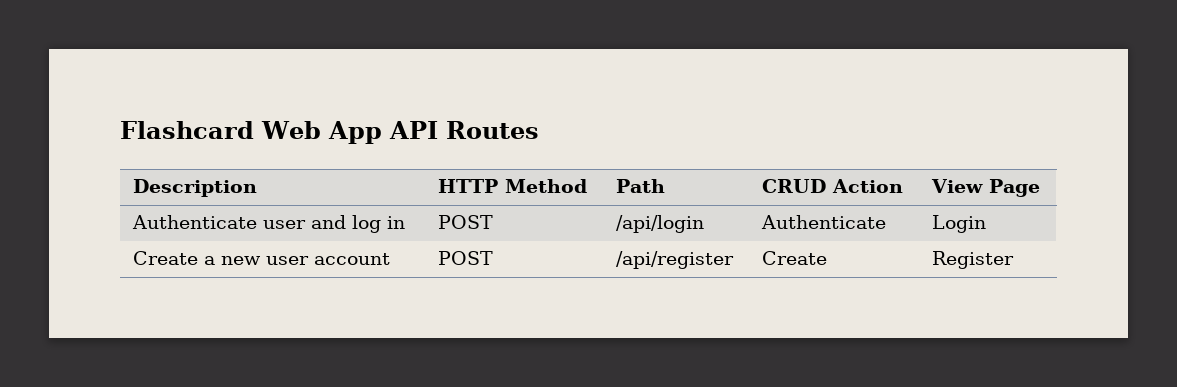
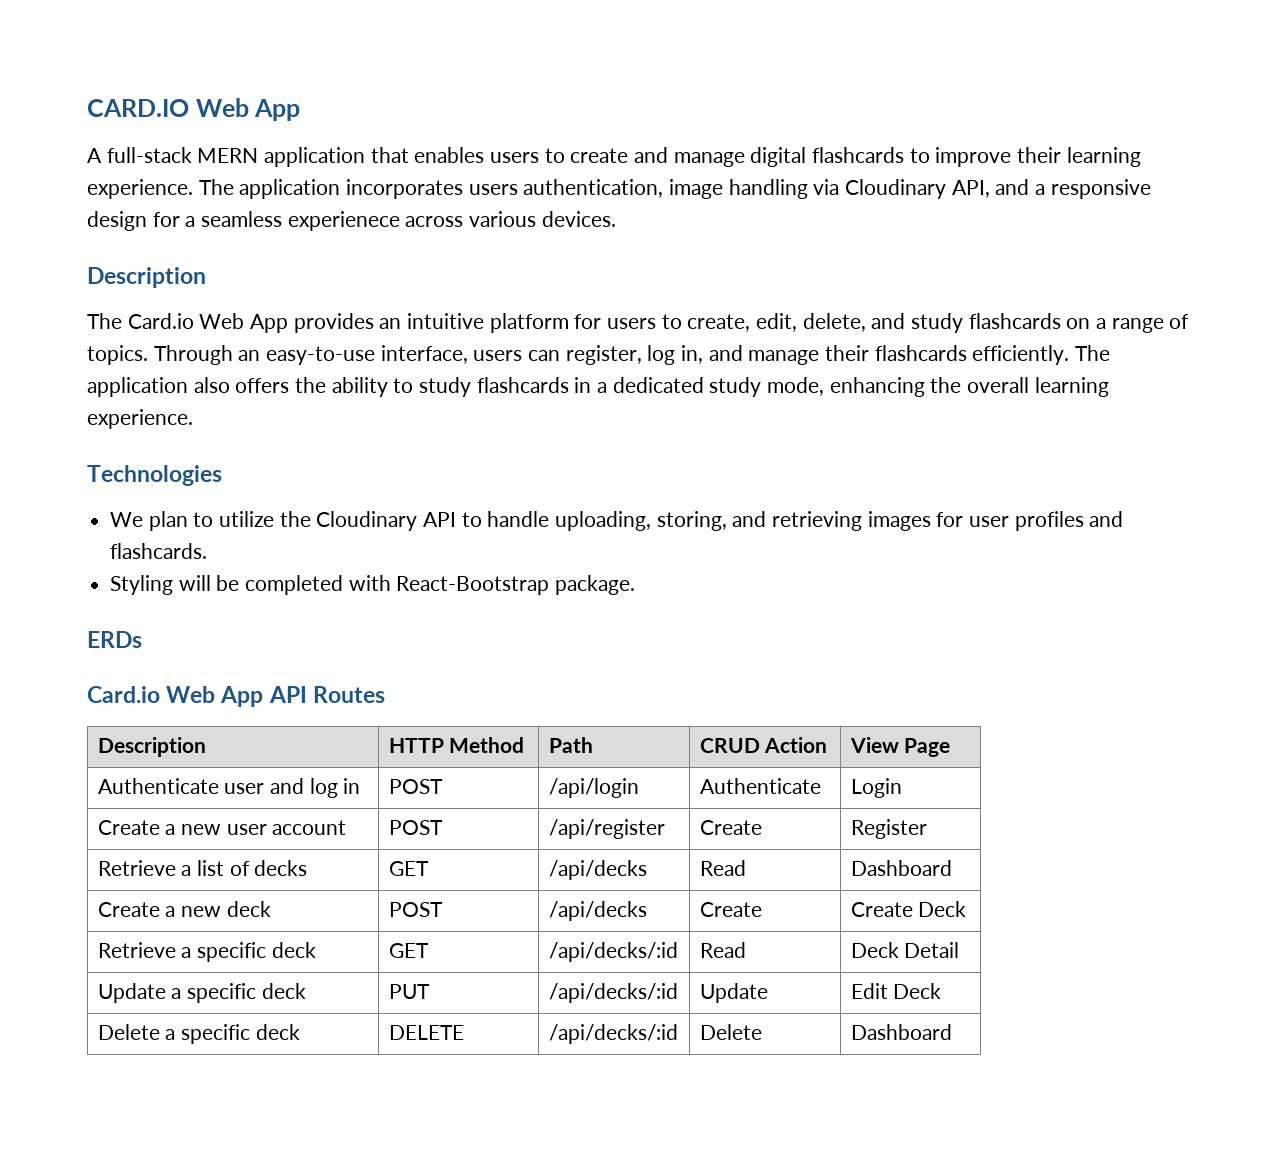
- Flashcard Web App API Routes
+ CARD.IO Web App
+ A full-stack MERN application that enables users to create and manage digital flashcards to improve their learning experience. The application incorporates users authentication, image handling via Cloudinary API, and a responsive design for a seamless experienece across various devices.
+ Description
+ The Card.io Web App provides an intuitive platform for users to create, edit, delete, and study flashcards on a range of topics. Through an easy-to-use interface, users can register, log in, and manage their flashcards efficiently. The application also offers the ability to study flashcards in a dedicated study mode, enhancing the overall learning experience.
+ Technologies
+ We plan to utilize the Cloudinary API to handle uploading, storing, and retrieving images for user profiles and flashcards.
+ Styling will be completed with React-Bootstrap package.
+ ERDs
+ Card.io Web App API Routes
+ Retrieve a list of decks | GET | /api/decks | Read | Dashboard
+ Create a new deck | POST | /api/decks | Create | Create Deck
+ Retrieve a specific deck | GET | /api/decks/:id | Read | Deck Detail
+ Update a specific deck | PUT | /api/decks/:id | Update | Edit Deck
+ Delete a specific deck | DELETE | /api/decks/:id | Delete | Dashboard

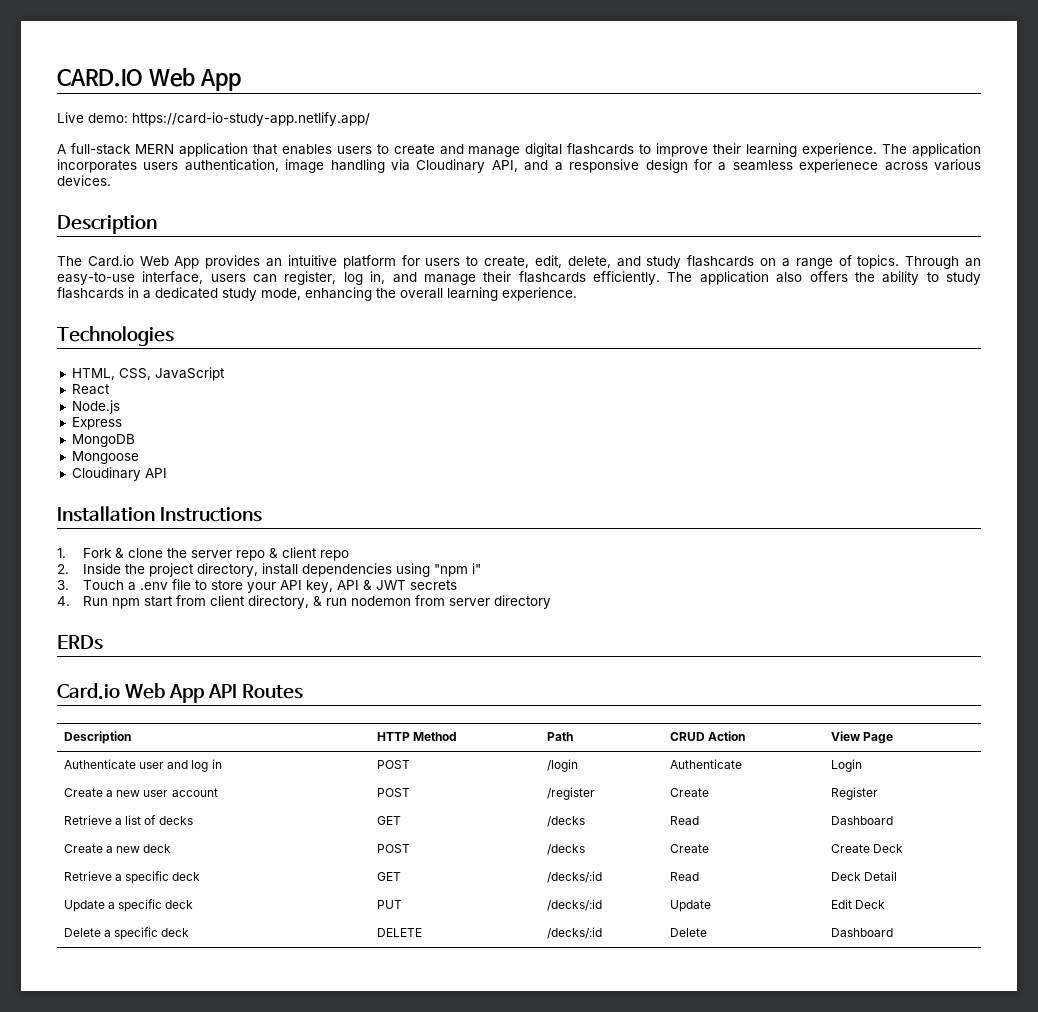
+ Live demo: https://card-io-study-app.netlify.app/
- We plan to utilize the Cloudinary API to handle uploading, storing, and retrieving images for user profiles and flashcards.
- Styling will be completed with React-Bootstrap package.
+ HTML, CSS, JavaScript
+ React
+ Node.js
+ Express
+ MongoDB
+ Mongoose
+ Cloudinary API
+ Installation Instructions
+ 1. Fork & clone the server repo & client repo
+ 2. Inside the project directory, install dependencies using "npm i"
+ 3. Touch a .env file to store your API key, API & JWT secrets
+ 4. Run npm start from client directory, & run nodemon from server directory
- Authenticate user and log in | POST | /api/login | Authenticate | Login
+ Authenticate user and log in | POST | /login | Authenticate | Login
- Create a new user account | POST | /api/register | Create | Register
+ Create a new user account | POST | /register | Create | Register
- Retrieve a list of decks | GET | /api/decks | Read | Dashboard
+ Retrieve a list of decks | GET | /decks | Read | Dashboard
- Create a new deck | POST | /api/decks | Create | Create Deck
+ Create a new deck | POST | /decks | Create | Create Deck
- Retrieve a specific deck | GET | /api/decks/:id | Read | Deck Detail
+ Retrieve a specific deck | GET | /decks/:id | Read | Deck Detail
- Update a specific deck | PUT | /api/decks/:id | Update | Edit Deck
+ Update a specific deck | PUT | /decks/:id | Update | Edit Deck
- Delete a specific deck | DELETE | /api/decks/:id | Delete | Dashboard
+ Delete a specific deck | DELETE | /decks/:id | Delete | Dashboard

